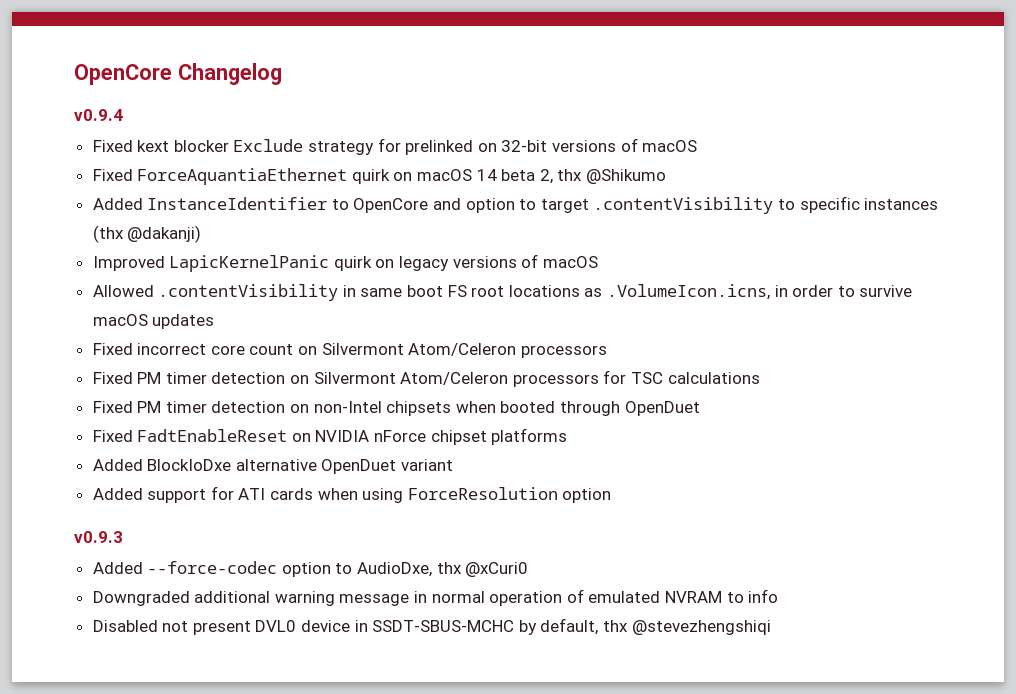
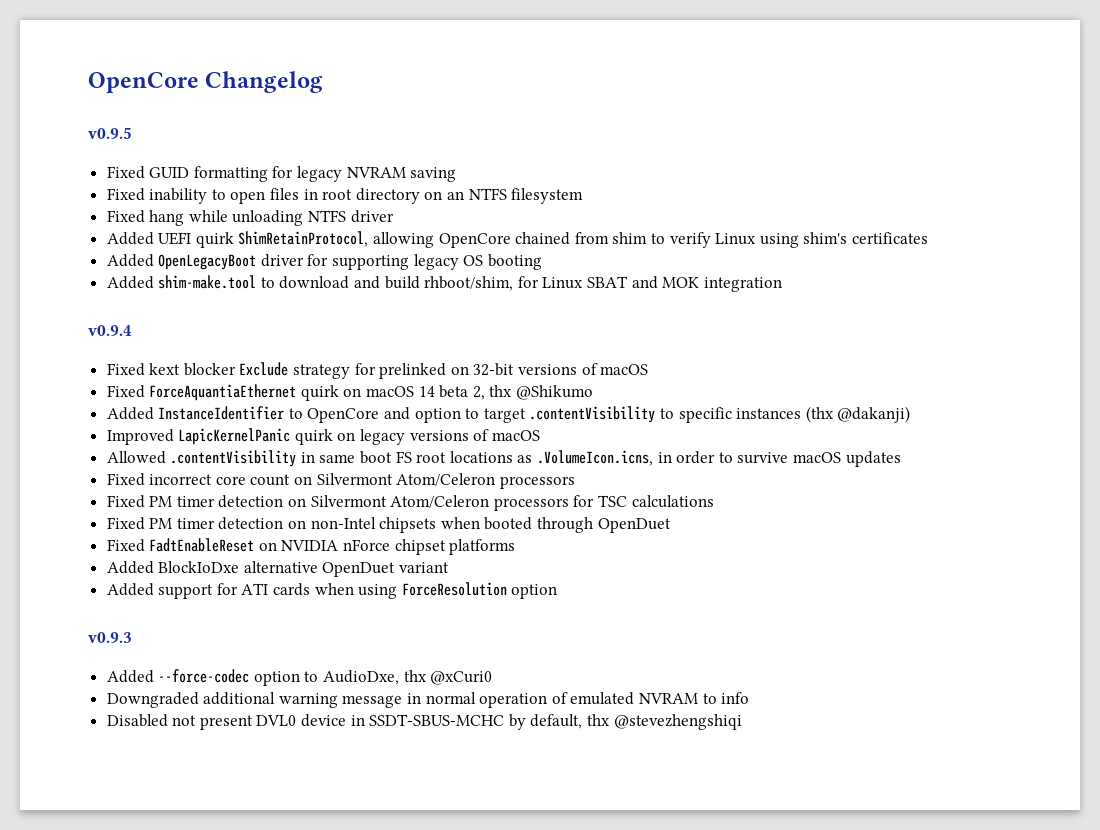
+ v0.9.5
+ Fixed GUID formatting for legacy NVRAM saving
+ Fixed inability to open files in root directory on an NTFS filesystem
+ Fixed hang while unloading NTFS driver
+ Added UEFI quirk ShimRetainProtocol, allowing OpenCore chained from shim to verify Linux using shim's certificates
+ Added OpenLegacyBoot driver for supporting legacy OS booting
+ Added shim-make.tool to download and build rhboot/shim, for Linux SBAT and MOK integration

